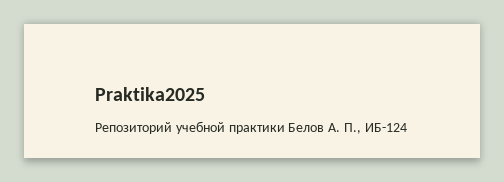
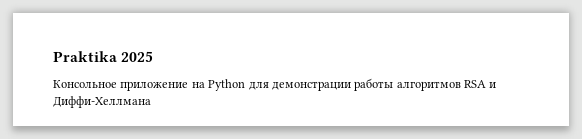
- Praktika2025
- Репозиторий учебной практики Белов А. П., ИБ-124
+ Praktika 2025
+ Консольное приложение на Python для демонстрации работы алгоритмов RSA и Диффи-Хеллмана

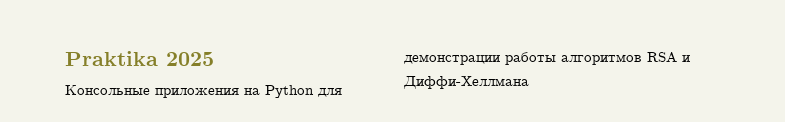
- Консольное приложение на Python для демонстрации работы алгоритмов RSA и Диффи-Хеллмана
+ Консольные приложения на Python для демонстрации работы алгоритмов RSA и Диффи-Хеллмана

